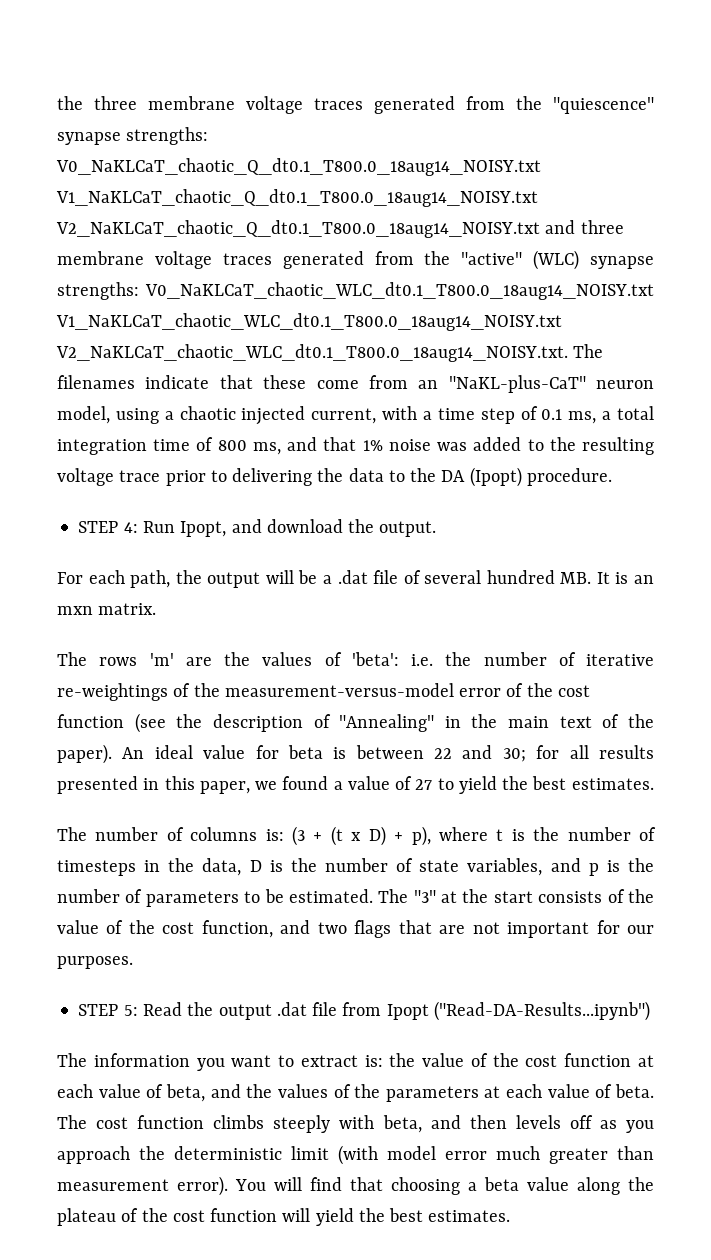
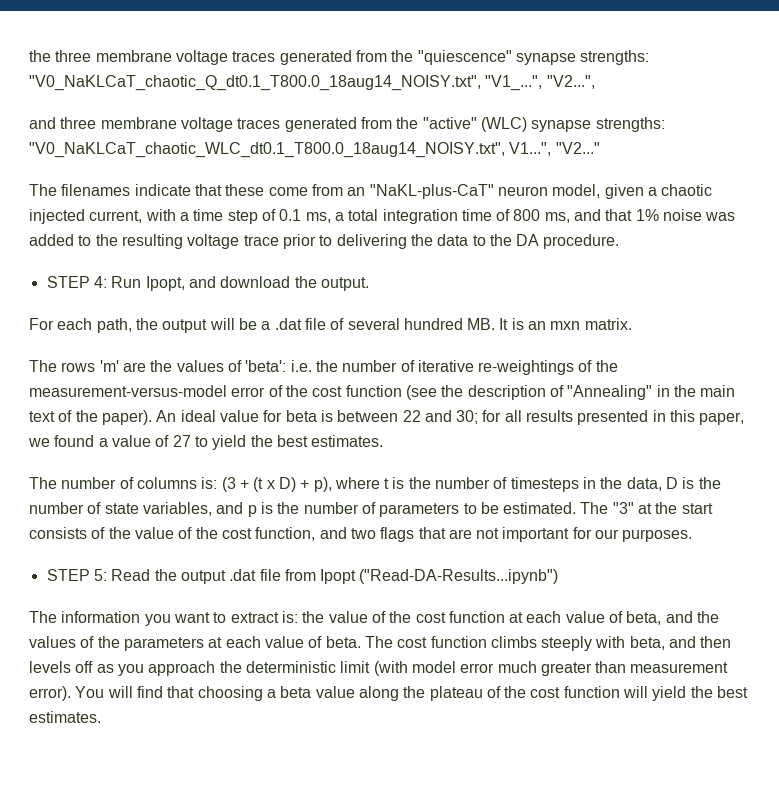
- V0_NaKLCaT_chaotic_Q_dt0.1_T800.0_18aug14_NOISY.txt V1_NaKLCaT_chaotic_Q_dt0.1_T800.0_18aug14_NOISY.txt V2_NaKLCaT_chaotic_Q_dt0.1_T800.0_18aug14_NOISY.txt and three membrane voltage traces generated from the "active" (WLC) synapse strengths:
+ "V0_NaKLCaT_chaotic_Q_dt0.1_T800.0_18aug14_NOISY.txt", "V1_...", "V2...",
+ and three membrane voltage traces generated from the "active" (WLC) synapse strengths:
- V0_NaKLCaT_chaotic_WLC_dt0.1_T800.0_18aug14_NOISY.txt V1_NaKLCaT_chaotic_WLC_dt0.1_T800.0_18aug14_NOISY.txt V2_NaKLCaT_chaotic_WLC_dt0.1_T800.0_18aug14_NOISY.txt. The filenames indicate that these come from an "NaKL-plus-CaT" neuron model, using a chaotic injected current, with a time step of 0.1 ms, a total integration time of 800 ms, and that 1% noise was added to the resulting voltage trace prior to delivering the data to the DA (Ipopt) procedure.
+ "V0_NaKLCaT_chaotic_WLC_dt0.1_T800.0_18aug14_NOISY.txt", V1...", "V2..."
+ The filenames indicate that these come from an "NaKL-plus-CaT" neuron model, given a chaotic injected current, with a time step of 0.1 ms, a total integration time of 800 ms, and that 1% noise was added to the resulting voltage trace prior to delivering the data to the DA procedure.

